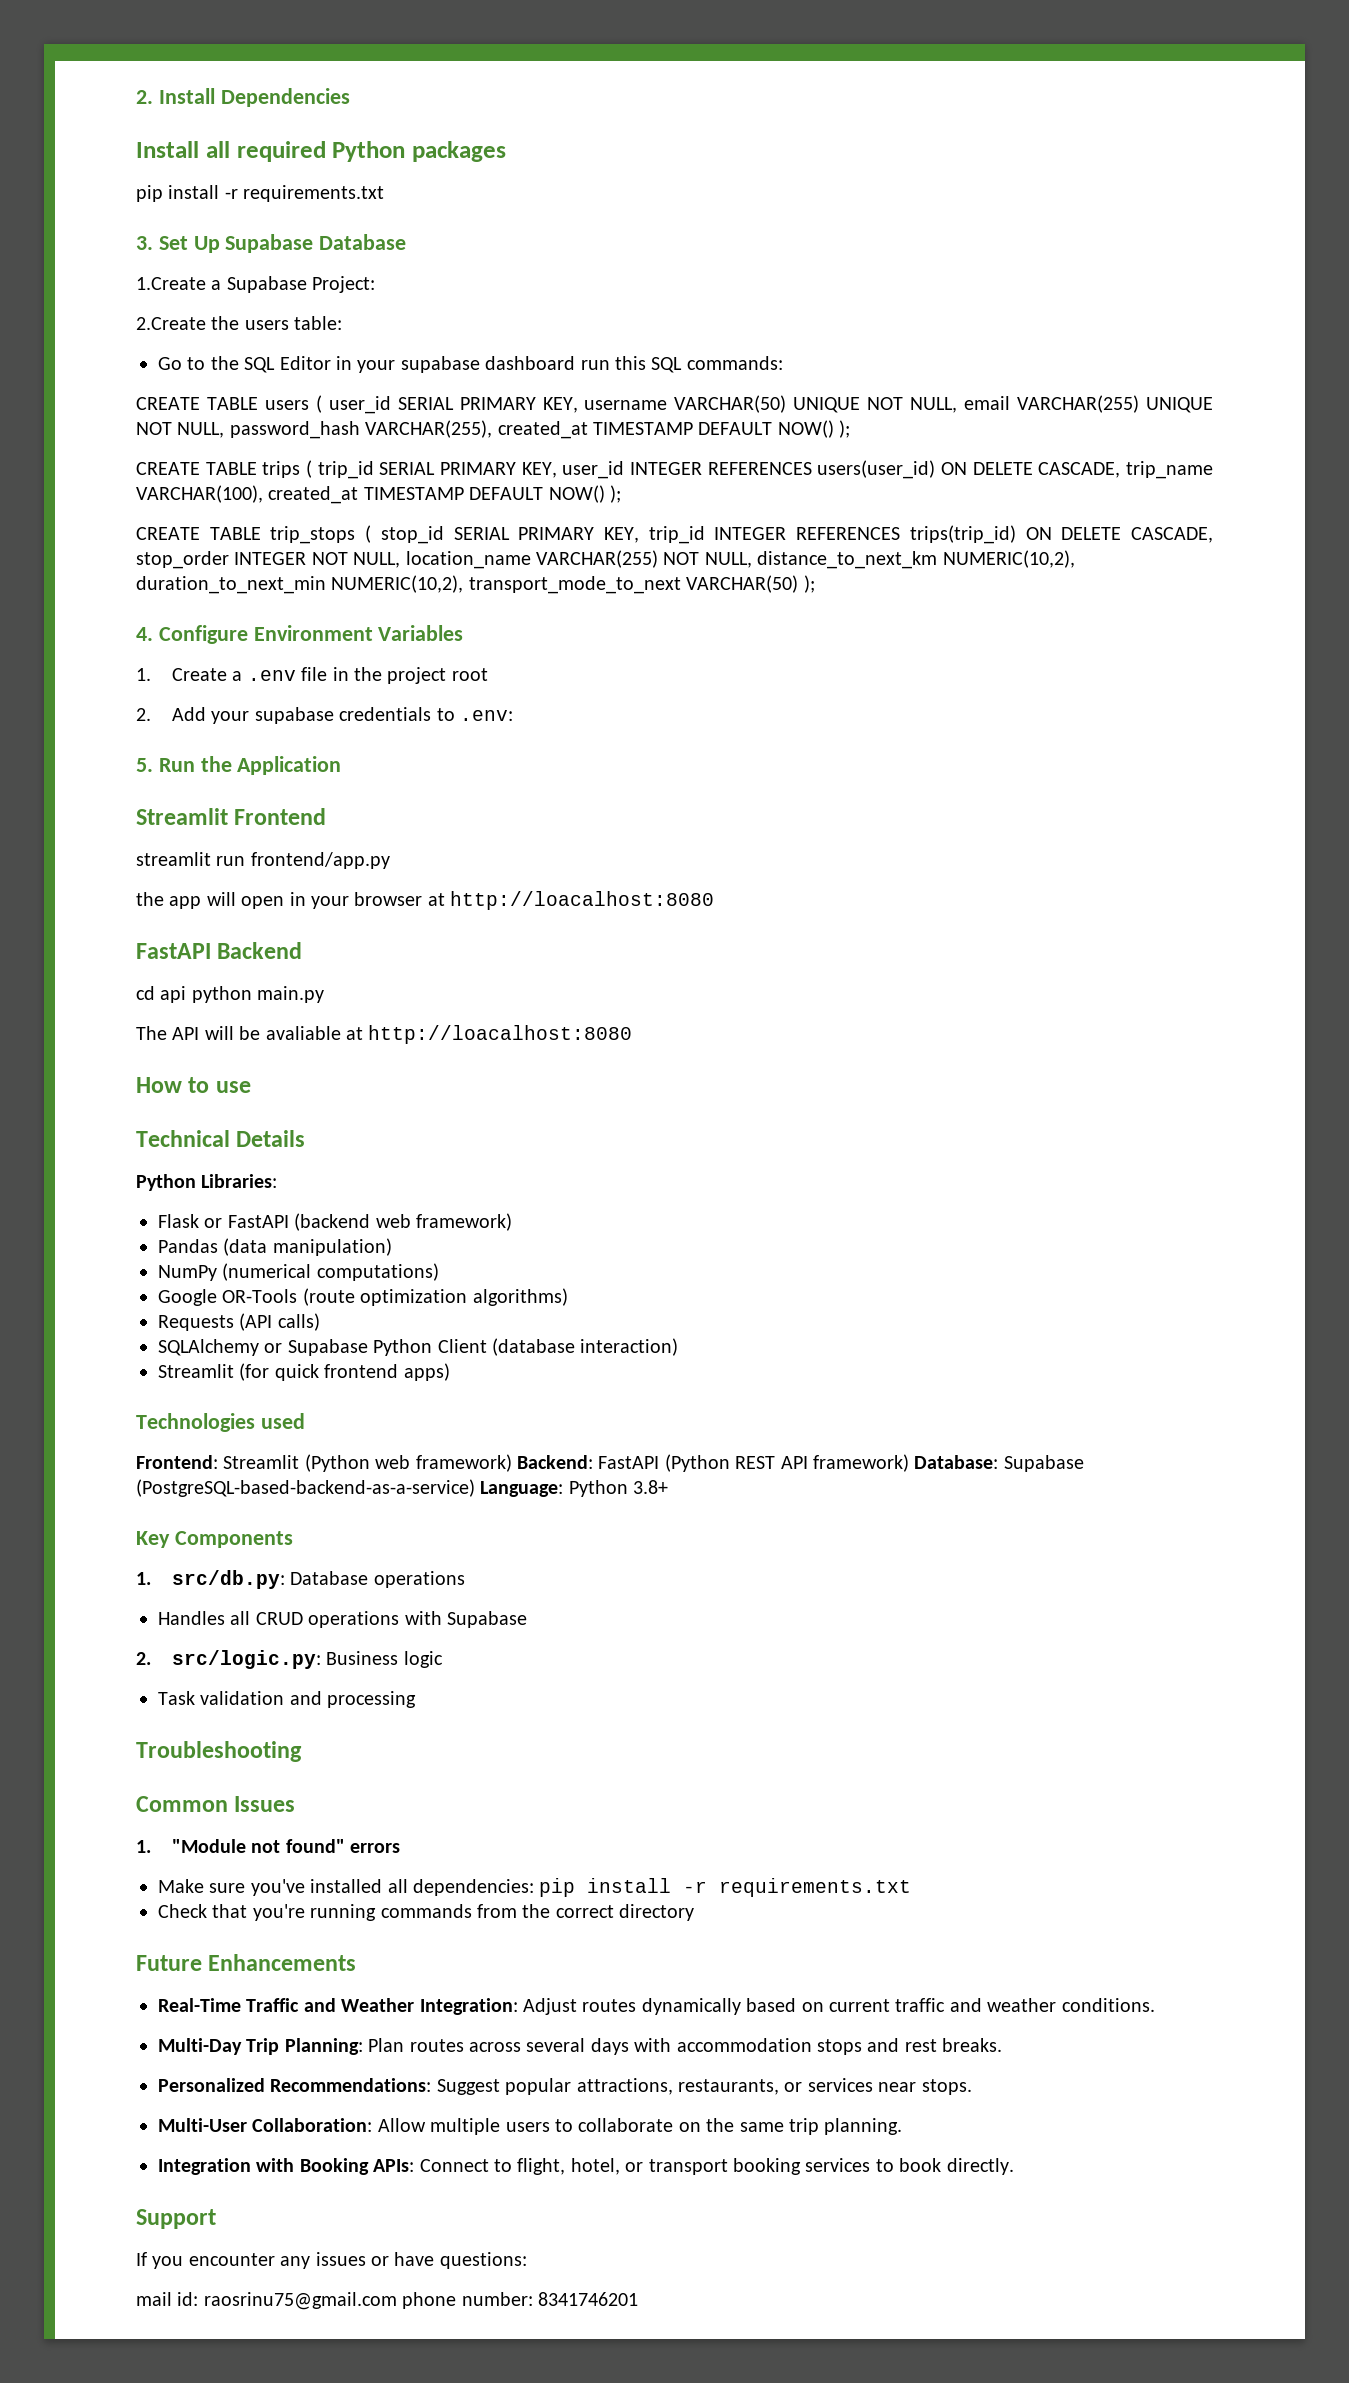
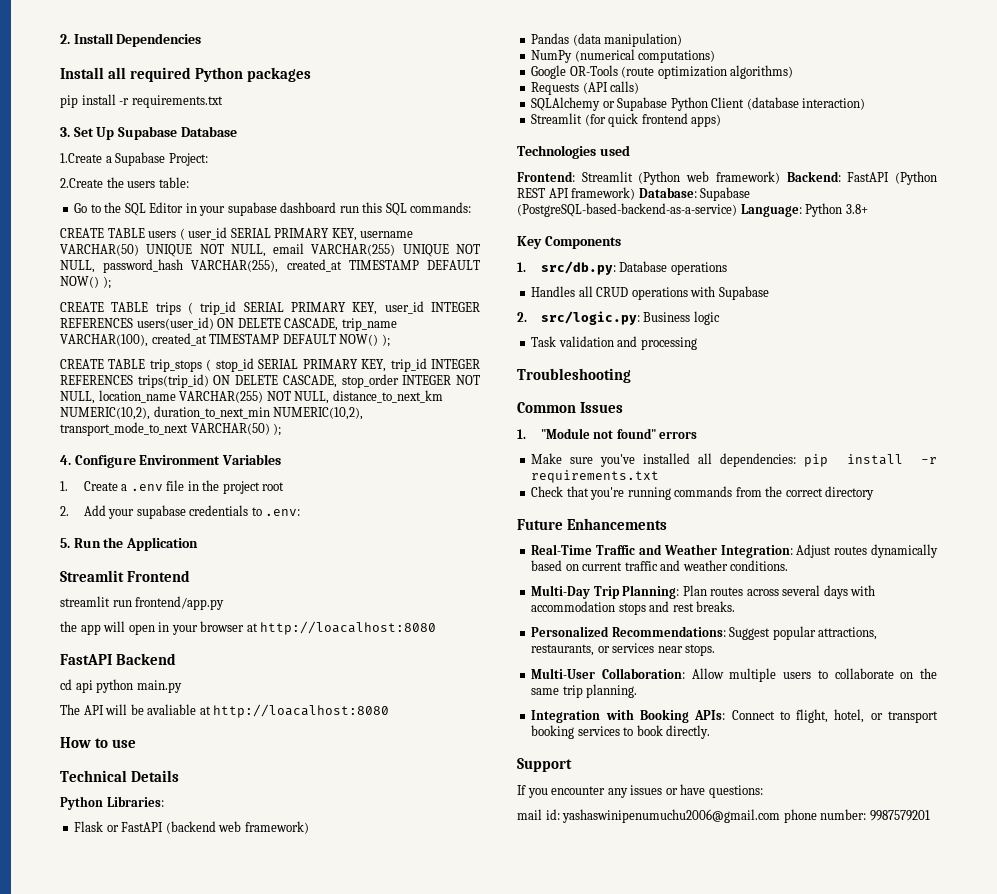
- mail id: raosrinu75@gmail.com phone number: 8341746201
+ mail id: yashaswinipenumuchu2006@gmail.com phone number: 9987579201

